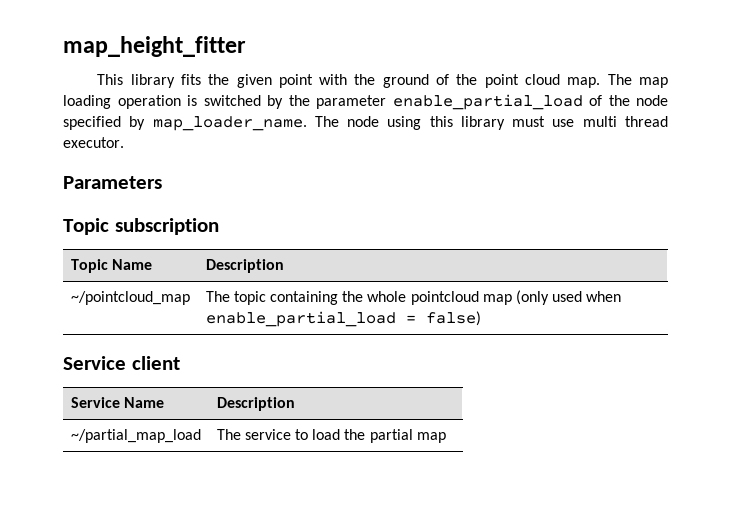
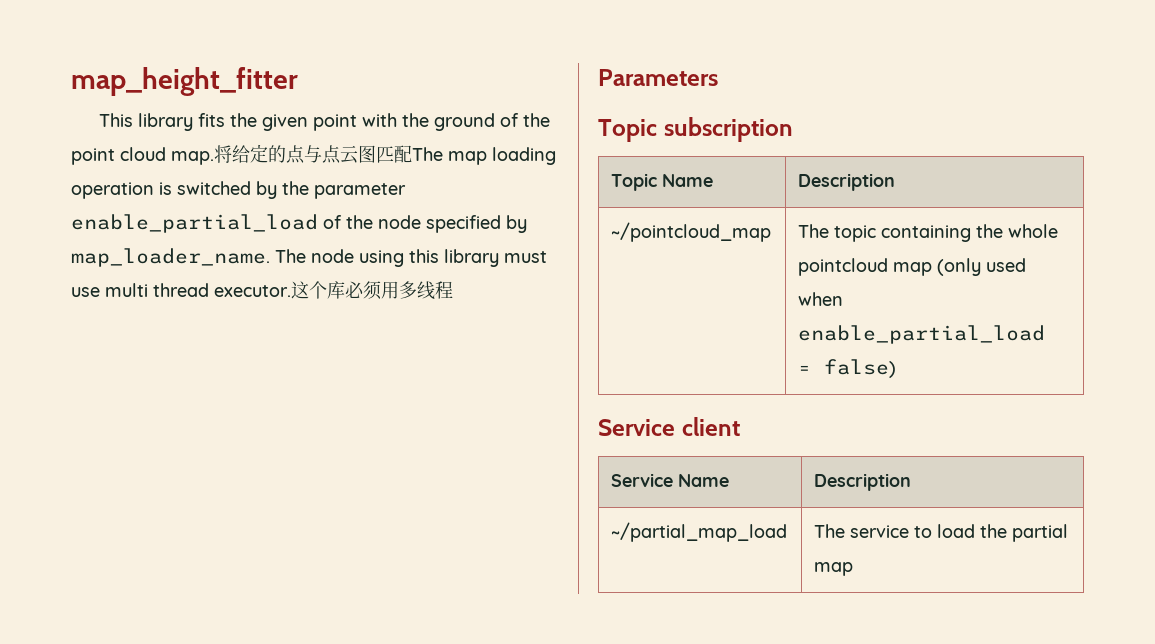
- The map loading operation is switched by the parameter enable_partial_load of the node specified by map_loader_name.
+ 将给定的点与点云图匹配The map loading operation is switched by the parameter enable_partial_load of the node specified by map_loader_name.
+ 这个库必须用多线程

